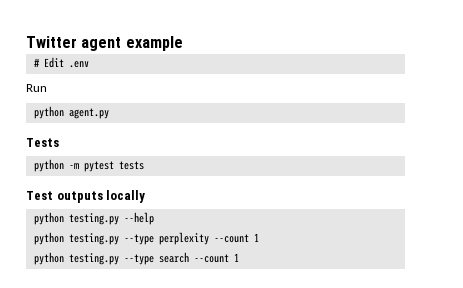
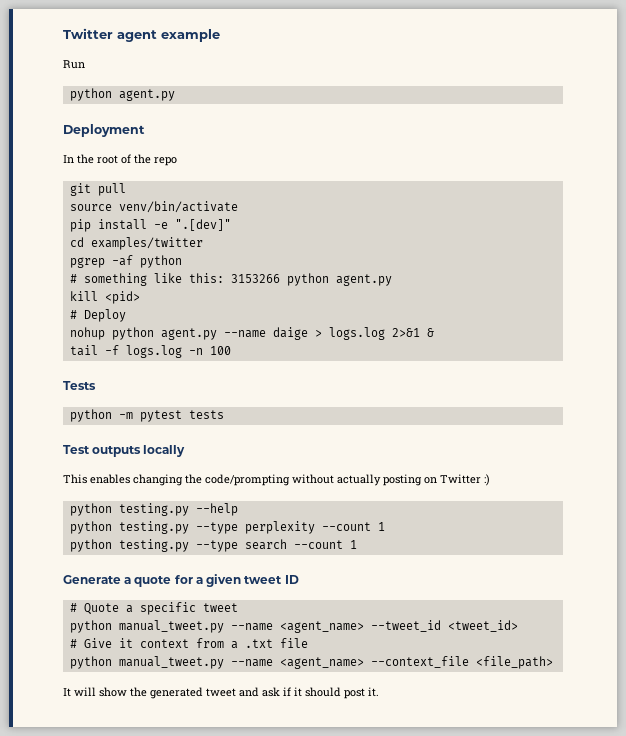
- # Edit .env
+ Deployment
+ In the root of the repo
+ git pull
+ source venv/bin/activate
+ pip install -e ".[dev]"
+ cd examples/twitter
+ pgrep -af python
+ # something like this: 3153266 python agent.py
+ kill <pid>
+ # Deploy
+ nohup python agent.py --name daige > logs.log 2>&1 &
+ tail -f logs.log -n 100
+ This enables changing the code/prompting without actually posting on Twitter :)
+ Generate a quote for a given tweet ID
+ # Quote a specific tweet
+ python manual_tweet.py --name <agent_name> --tweet_id <tweet_id>
+ # Give it context from a .txt file
+ python manual_tweet.py --name <agent_name> --context_file <file_path>
+ It will show the generated tweet and ask if it should post it.

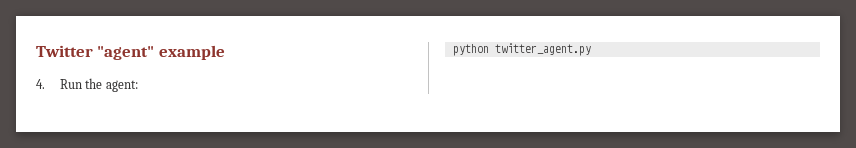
- Twitter agent example
+ Twitter "agent" example
- Run
- python agent.py
- Deployment
- In the root of the repo
- git pull
- source venv/bin/activate
- pip install -e ".[dev]"
- cd examples/twitter
- pgrep -af python
- # something like this: 3153266 python agent.py
- kill <pid>
- # Deploy
- nohup python agent.py --name daige > logs.log 2>&1 &
- tail -f logs.log -n 100
- Tests
- python -m pytest tests
- Test outputs locally
- This enables changing the code/prompting without actually posting on Twitter :)
- python testing.py --help
- python testing.py --type perplexity --count 1
- python testing.py --type search --count 1
- Generate a quote for a given tweet ID
- # Quote a specific tweet
- python manual_tweet.py --name <agent_name> --tweet_id <tweet_id>
- # Give it context from a .txt file
- python manual_tweet.py --name <agent_name> --context_file <file_path>
- It will show the generated tweet and ask if it should post it.
+ 4. Run the agent:
+ python twitter_agent.py

